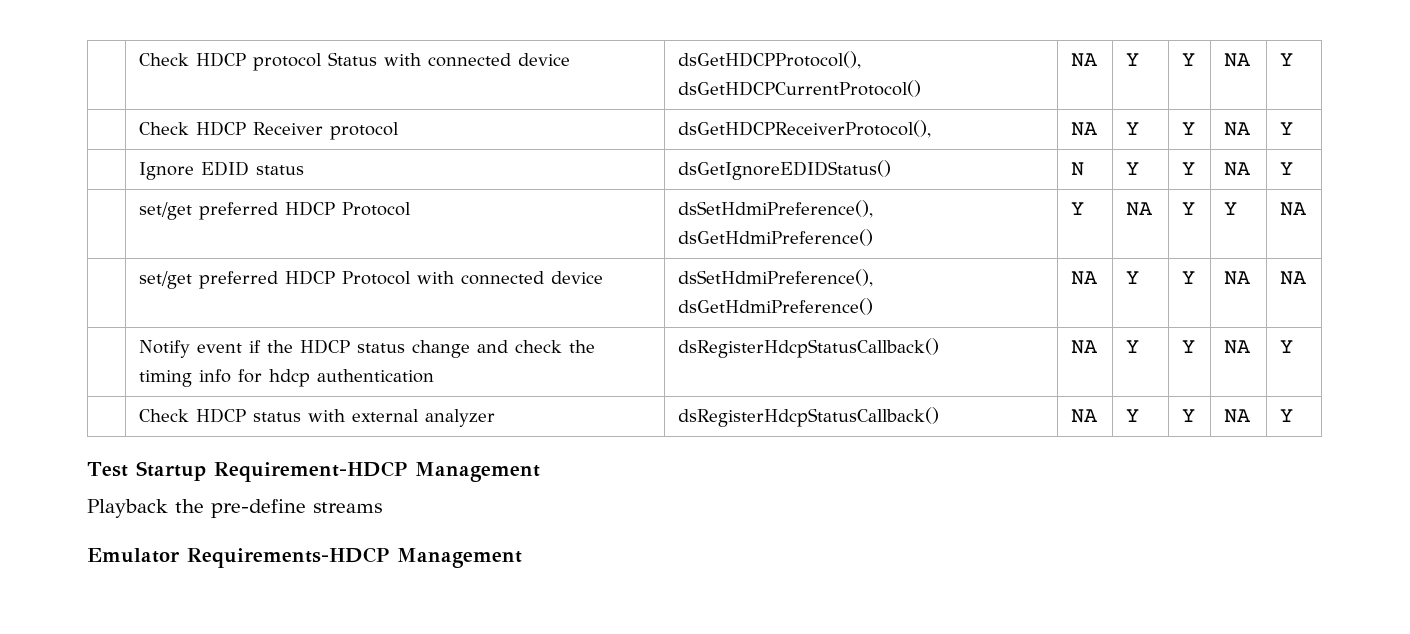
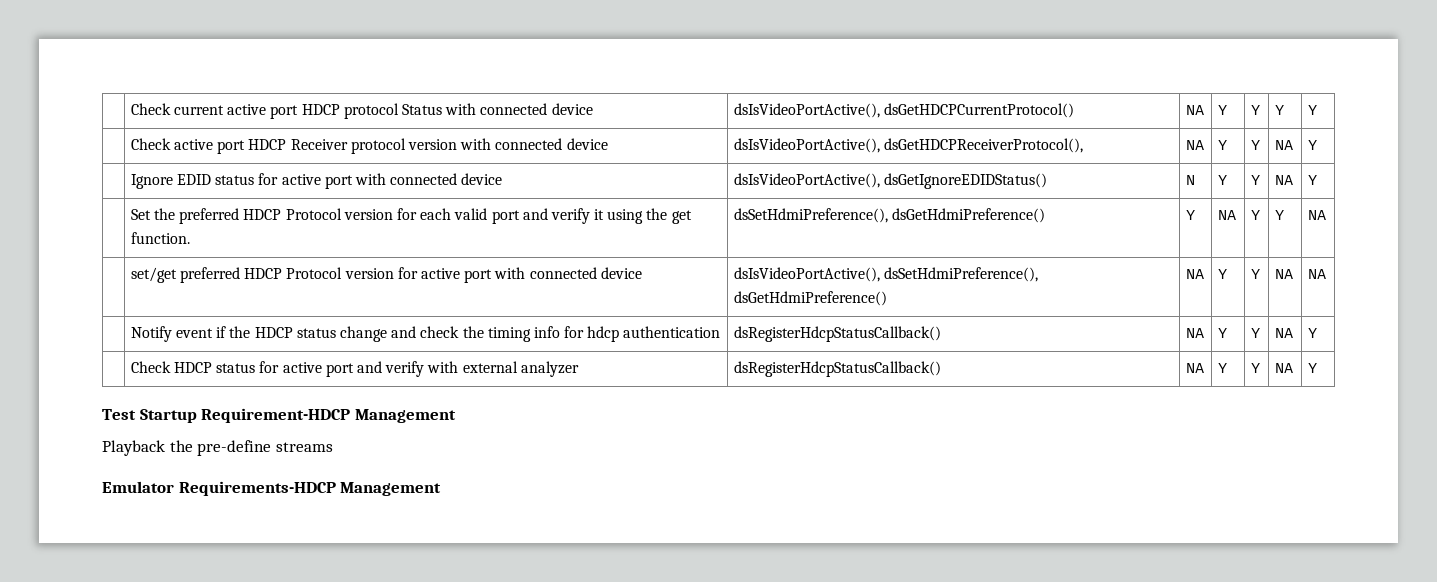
- | Check HDCP protocol Status with connected device | dsGetHDCPProtocol(), dsGetHDCPCurrentProtocol() | NA | Y | Y | NA | Y
- | Check HDCP Receiver protocol | dsGetHDCPReceiverProtocol(), | NA | Y | Y | NA | Y
+ | Check current active port HDCP protocol Status with connected device | dsIsVideoPortActive(), dsGetHDCPCurrentProtocol() | NA | Y | Y | Y | Y
+ | Check active port HDCP Receiver protocol version with connected device | dsIsVideoPortActive(), dsGetHDCPReceiverProtocol(), | NA | Y | Y | NA | Y
- | Ignore EDID status | dsGetIgnoreEDIDStatus() | N | Y | Y | NA | Y
+ | Ignore EDID status for active port with connected device | dsIsVideoPortActive(), dsGetIgnoreEDIDStatus() | N | Y | Y | NA | Y
- | set/get preferred HDCP Protocol | dsSetHdmiPreference(), dsGetHdmiPreference() | Y | NA | Y | Y | NA
+ | Set the preferred HDCP Protocol version for each valid port and verify it using the get function. | dsSetHdmiPreference(), dsGetHdmiPreference() | Y | NA | Y | Y | NA
- | set/get preferred HDCP Protocol with connected device | dsSetHdmiPreference(), dsGetHdmiPreference() | NA | Y | Y | NA | NA
+ | set/get preferred HDCP Protocol version for active port with connected device | dsIsVideoPortActive(), dsSetHdmiPreference(), dsGetHdmiPreference() | NA | Y | Y | NA | NA
- | Check HDCP status with external analyzer | dsRegisterHdcpStatusCallback() | NA | Y | Y | NA | Y
+ | Check HDCP status for active port and verify with external analyzer | dsRegisterHdcpStatusCallback() | NA | Y | Y | NA | Y

